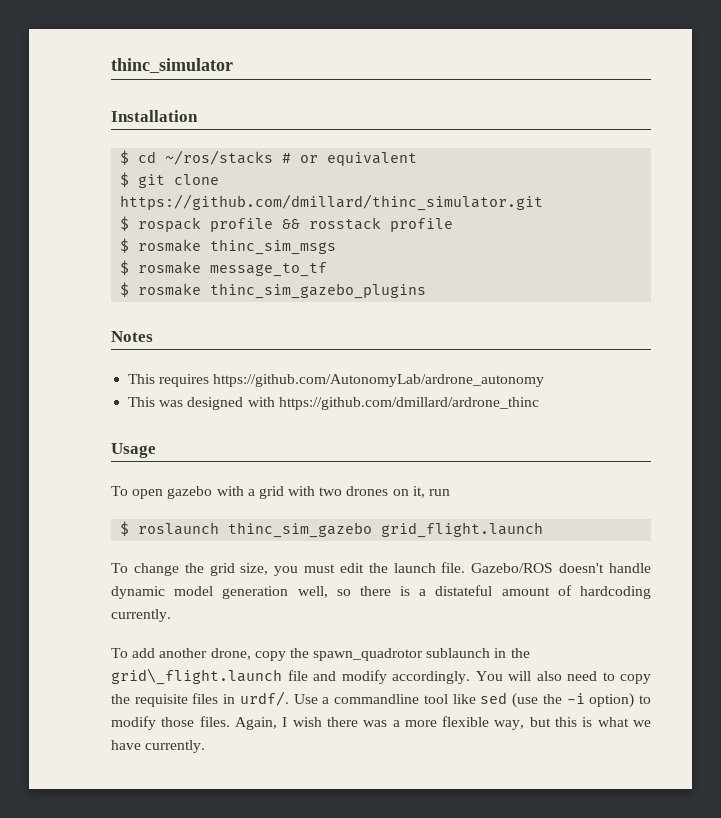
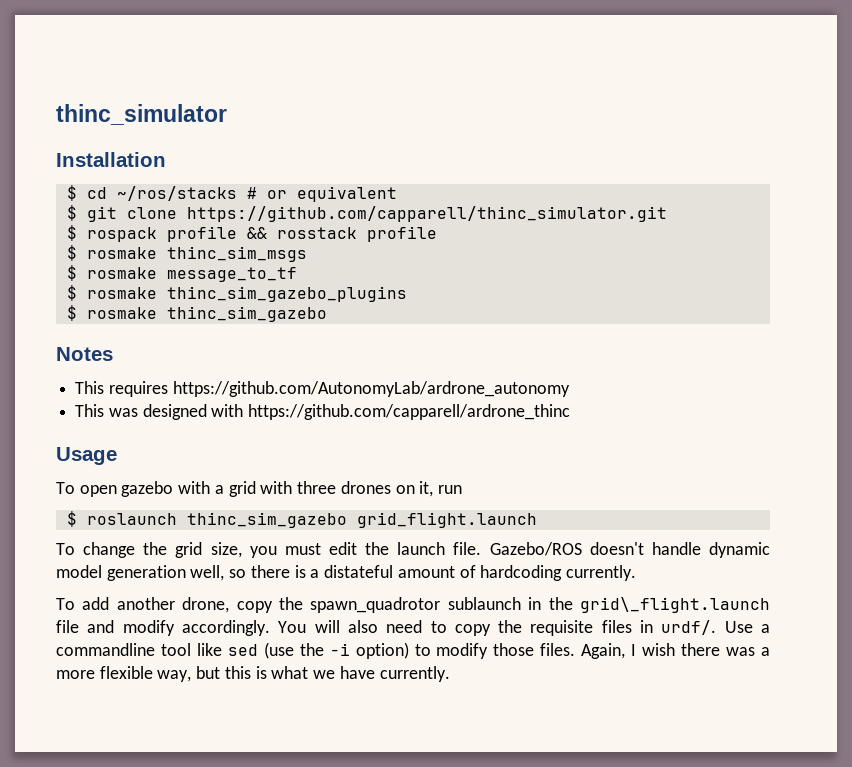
- $ git clone https://github.com/dmillard/thinc_simulator.git
+ $ git clone https://github.com/capparell/thinc_simulator.git
+ $ rosmake thinc_sim_gazebo
- This was designed with https://github.com/dmillard/ardrone_thinc
+ This was designed with https://github.com/capparell/ardrone_thinc
- To open gazebo with a grid with two drones on it, run
+ To open gazebo with a grid with three drones on it, run

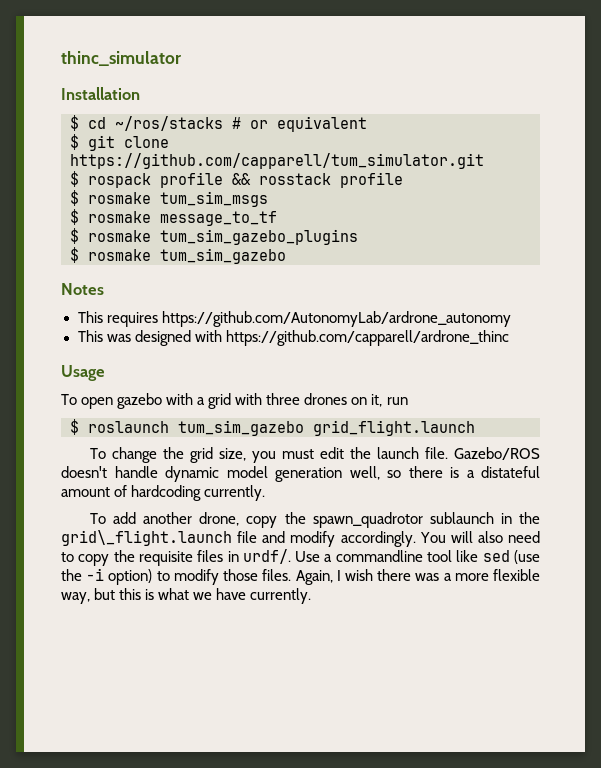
- $ git clone https://github.com/capparell/thinc_simulator.git
+ $ git clone https://github.com/capparell/tum_simulator.git
- $ rosmake thinc_sim_msgs
+ $ rosmake tum_sim_msgs
- $ rosmake thinc_sim_gazebo_plugins
- $ rosmake thinc_sim_gazebo
+ $ rosmake tum_sim_gazebo_plugins
+ $ rosmake tum_sim_gazebo
- $ roslaunch thinc_sim_gazebo grid_flight.launch
+ $ roslaunch tum_sim_gazebo grid_flight.launch

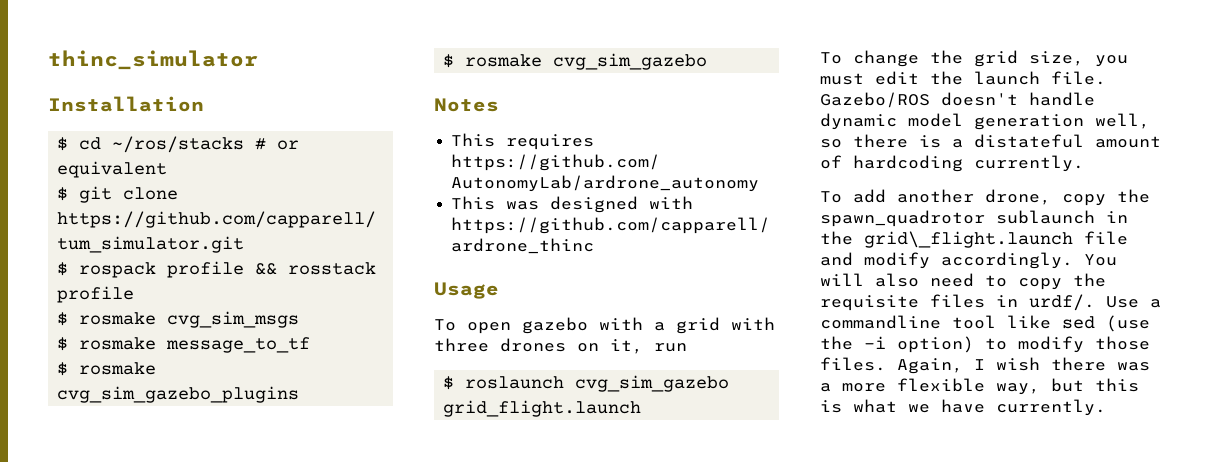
- $ rosmake tum_sim_msgs
+ $ rosmake cvg_sim_msgs
- $ rosmake tum_sim_gazebo_plugins
- $ rosmake tum_sim_gazebo
+ $ rosmake cvg_sim_gazebo_plugins
+ $ rosmake cvg_sim_gazebo
- $ roslaunch tum_sim_gazebo grid_flight.launch
+ $ roslaunch cvg_sim_gazebo grid_flight.launch

